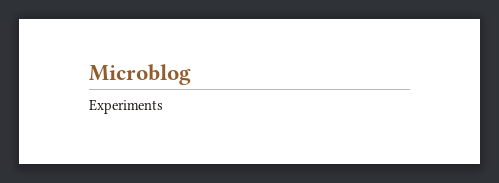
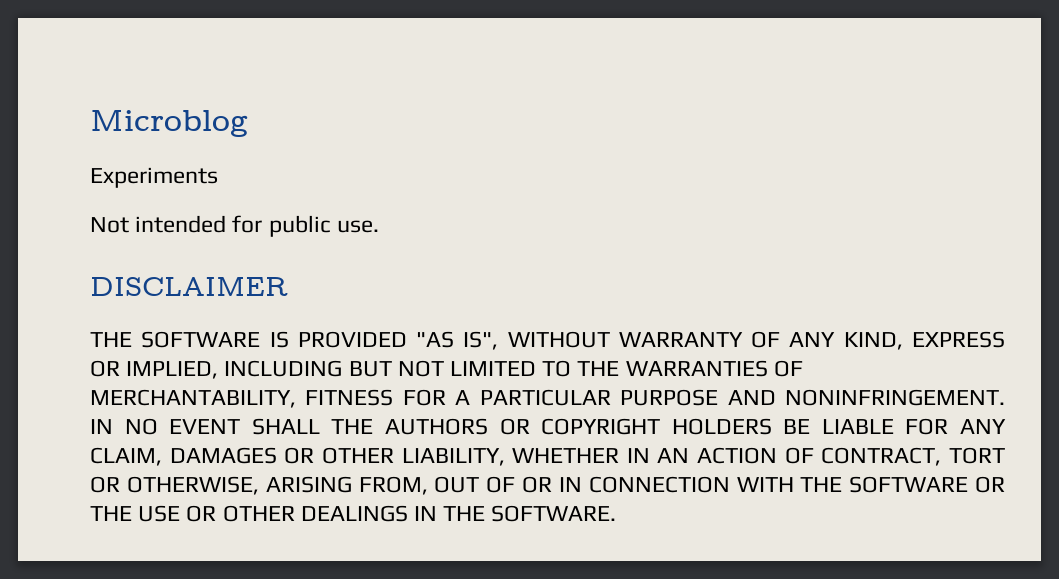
+ Not intended for public use.
+ DISCLAIMER
+ THE SOFTWARE IS PROVIDED "AS IS", WITHOUT WARRANTY OF ANY KIND, EXPRESS OR IMPLIED, INCLUDING BUT NOT LIMITED TO THE WARRANTIES OF MERCHANTABILITY, FITNESS FOR A PARTICULAR PURPOSE AND NONINFRINGEMENT. IN NO EVENT SHALL THE AUTHORS OR COPYRIGHT HOLDERS BE LIABLE FOR ANY CLAIM, DAMAGES OR OTHER LIABILITY, WHETHER IN AN ACTION OF CONTRACT, TORT OR OTHERWISE, ARISING FROM, OUT OF OR IN CONNECTION WITH THE SOFTWARE OR THE USE OR OTHER DEALINGS IN THE SOFTWARE.

